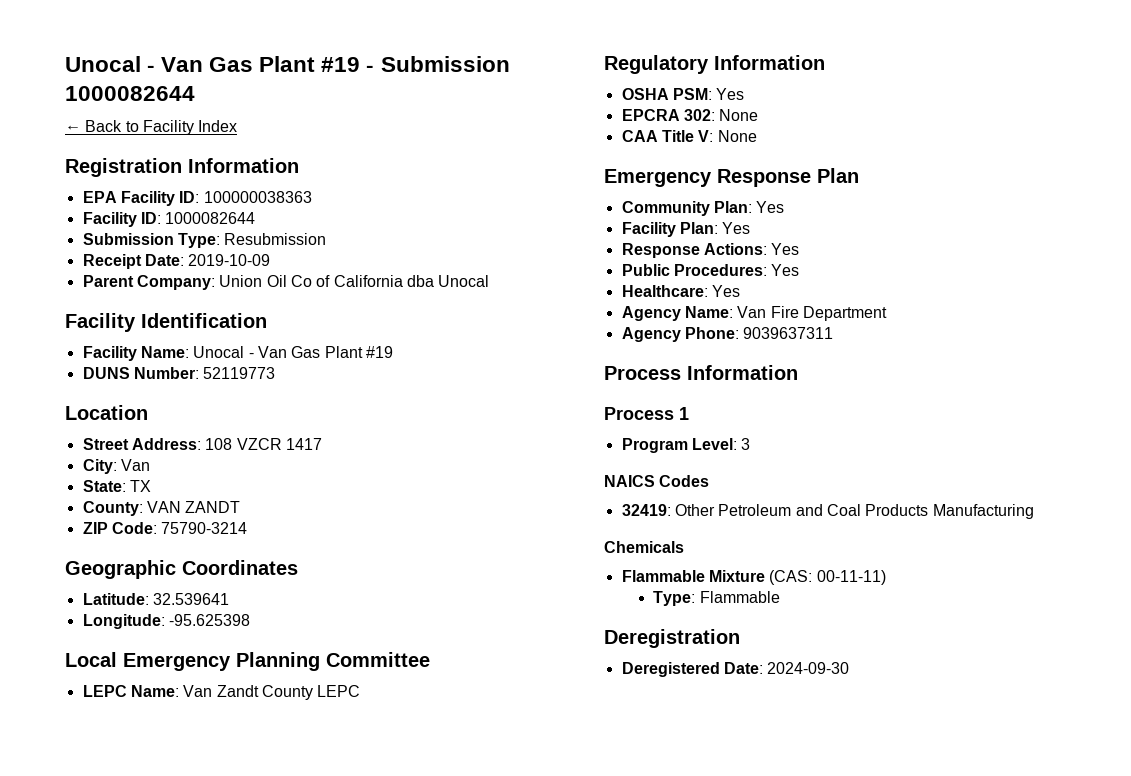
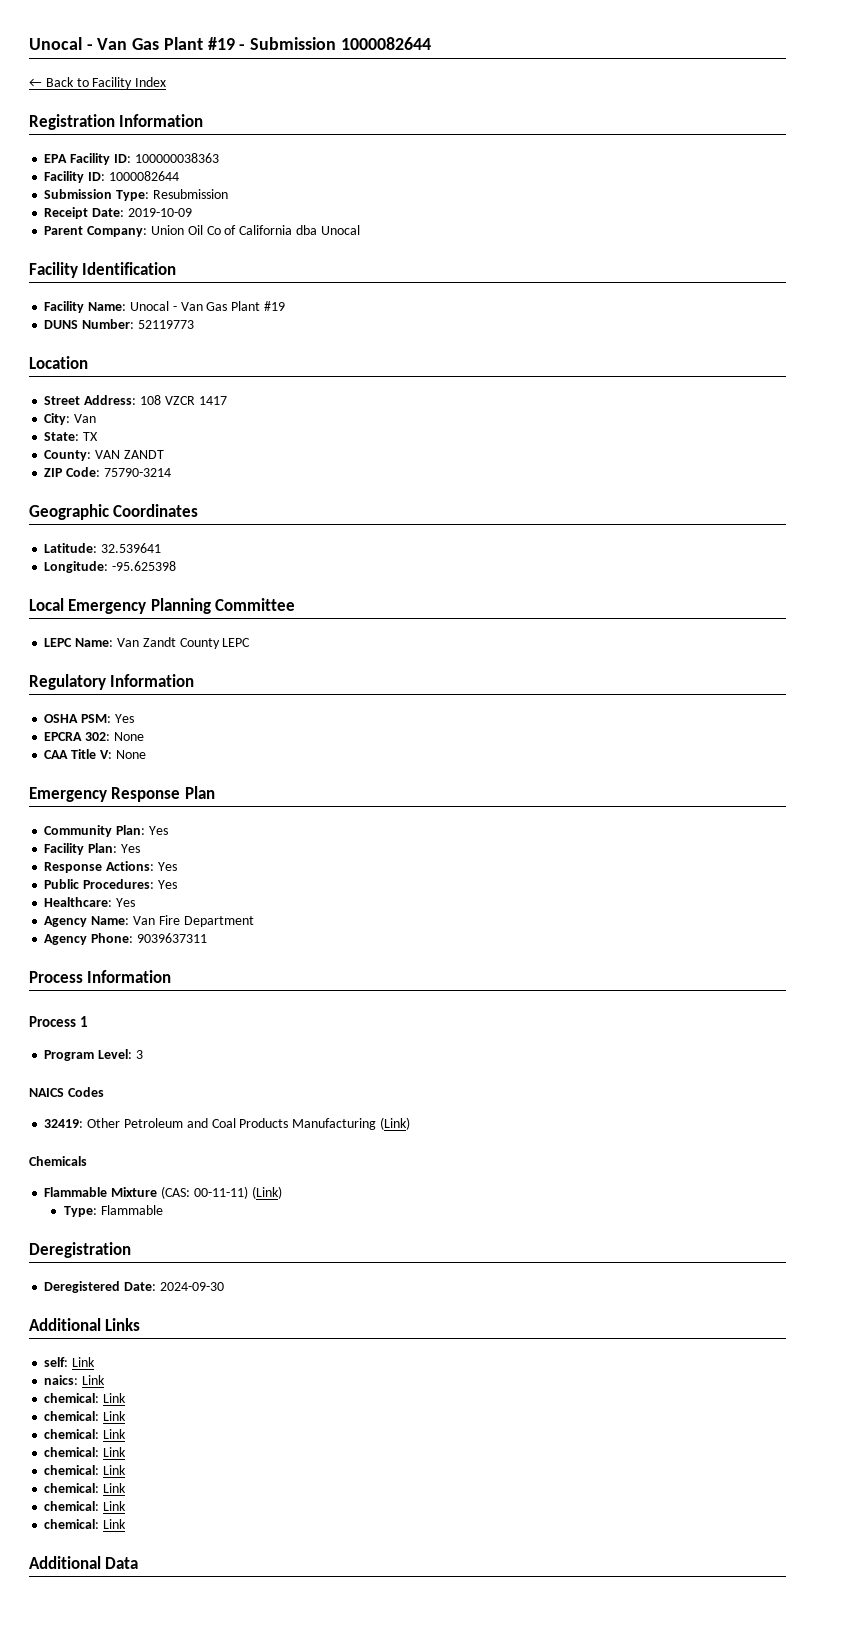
- 32419: Other Petroleum and Coal Products Manufacturing
+ 32419: Other Petroleum and Coal Products Manufacturing (Link)
- Flammable Mixture (CAS: 00-11-11)
+ Flammable Mixture (CAS: 00-11-11) (Link)
+ Additional Links
+ self: Link
+ naics: Link
+ chemical: Link
+ chemical: Link
+ chemical: Link
+ chemical: Link
+ chemical: Link
+ chemical: Link
+ chemical: Link
+ chemical: Link
+ Additional Data

